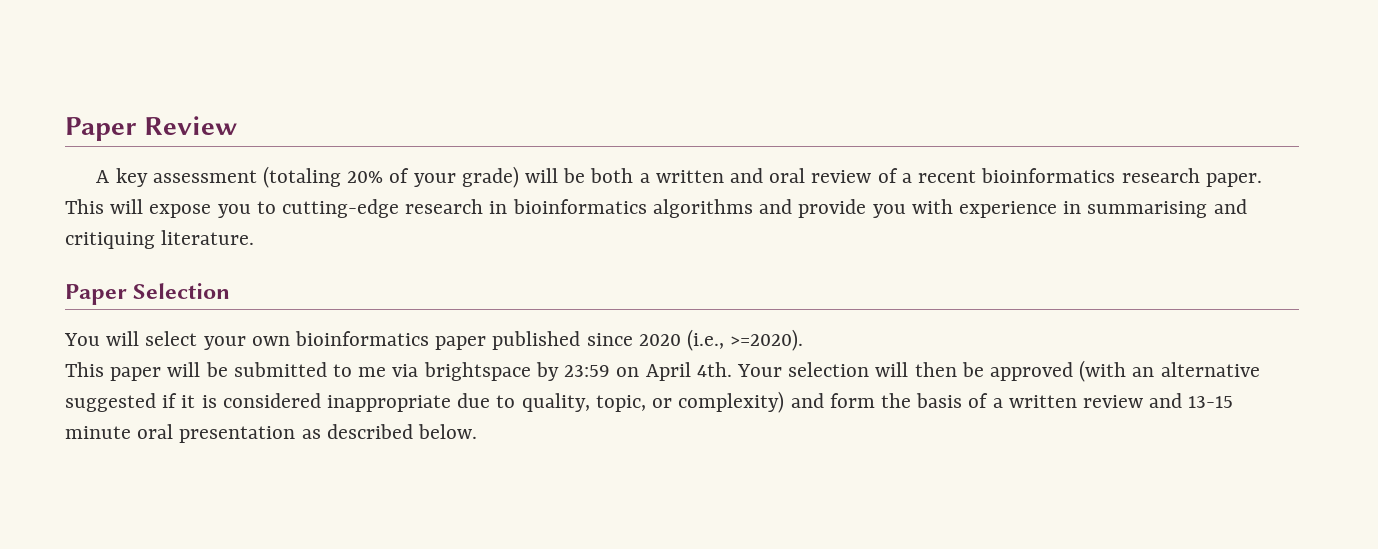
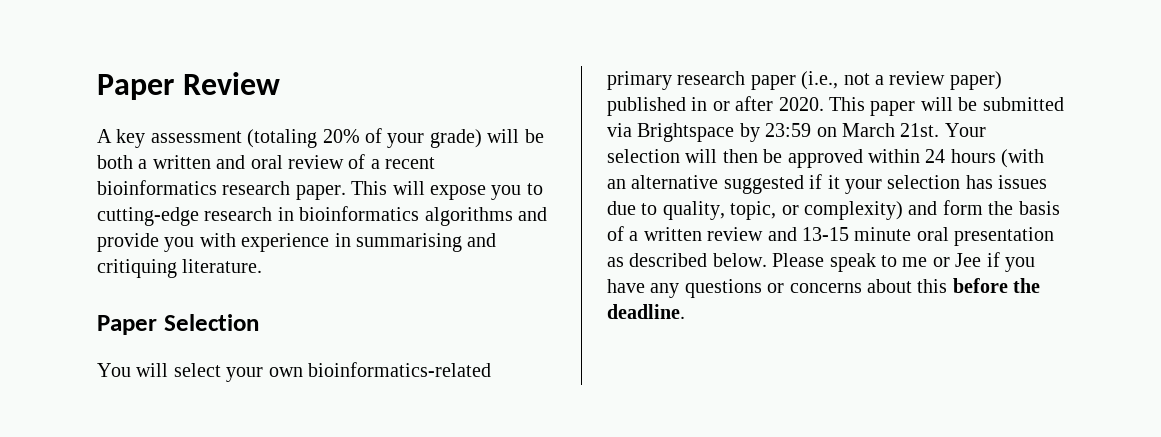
- You will select your own bioinformatics paper published since 2020 (i.e., >=2020).
- This paper will be submitted to me via brightspace by 23:59 on April 4th.
+ You will select your own bioinformatics-related primary research paper (i.e., not a review paper) published in or after 2020. This paper will be submitted via Brightspace by 23:59 on March 21st.
- Your selection will then be approved (with an alternative suggested if it is considered inappropriate due to quality, topic, or complexity) and form the basis of a written review and 13-15 minute oral presentation as described below.
+ Your selection will then be approved within 24 hours (with an alternative suggested if it your selection has issues due to quality, topic, or complexity) and form the basis of a written review and 13-15 minute oral presentation as described below.
+ Please speak to me or Jee if you have any questions or concerns about this before the deadline.

